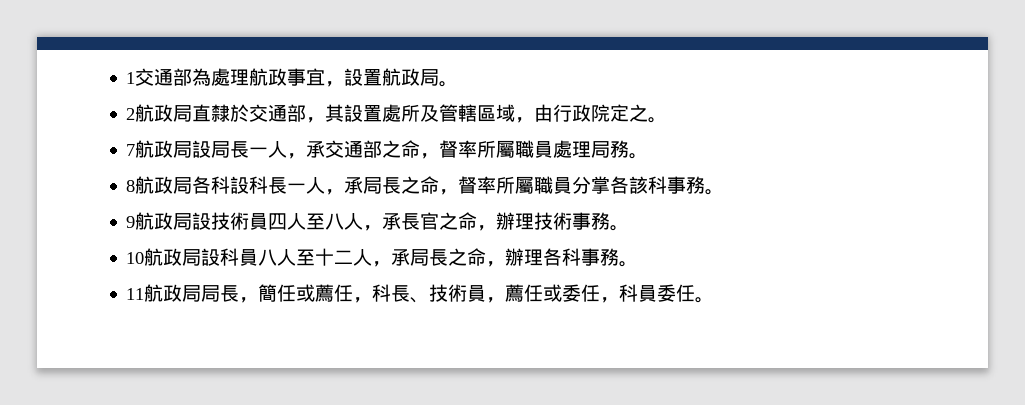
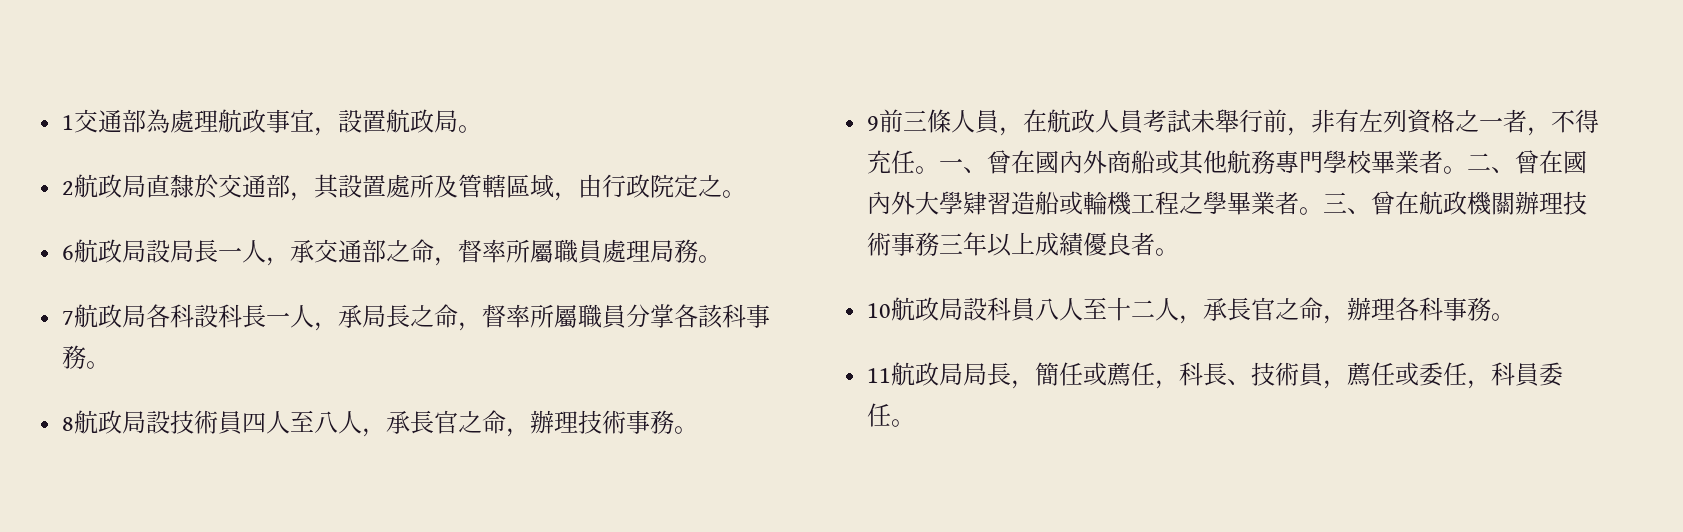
- 7航政局設局長一人，承交通部之命，督率所屬職員處理局務。
+ 6航政局設局長一人，承交通部之命，督率所屬職員處理局務。
- 8航政局各科設科長一人，承局長之命，督率所屬職員分掌各該科事務。
+ 7航政局各科設科長一人，承局長之命，督率所屬職員分掌各該科事務。
- 9航政局設技術員四人至八人，承長官之命，辦理技術事務。
+ 8航政局設技術員四人至八人，承長官之命，辦理技術事務。
+ 9前三條人員，在航政人員考試未舉行前，非有左列資格之一者，不得充任。一、曾在國內外商船或其他航務專門學校畢業者。二、曾在國內外大學肄習造船或輪機工程之學畢業者。三、曾在航政機關辦理技術事務三年以上成績優良者。
- 10航政局設科員八人至十二人，承局長之命，辦理各科事務。
+ 10航政局設科員八人至十二人，承長官之命，辦理各科事務。

